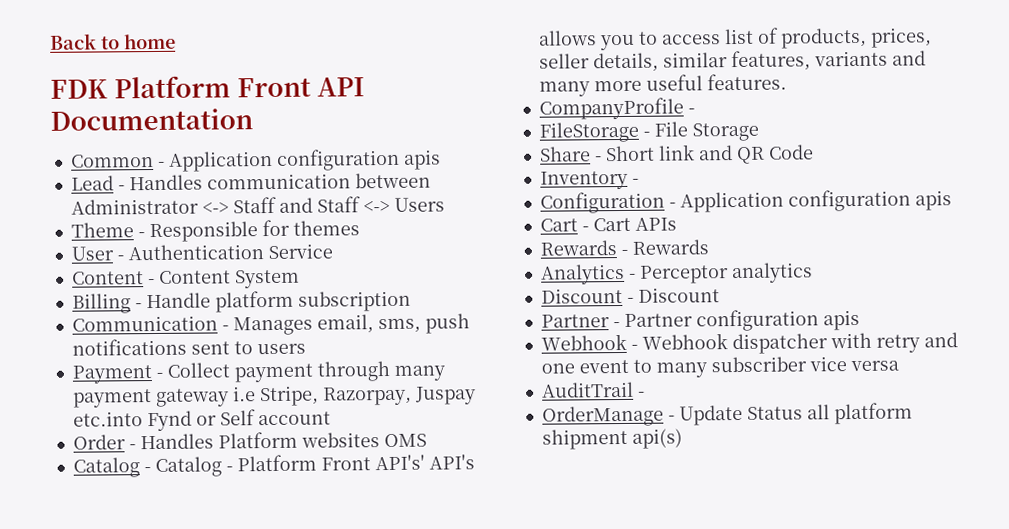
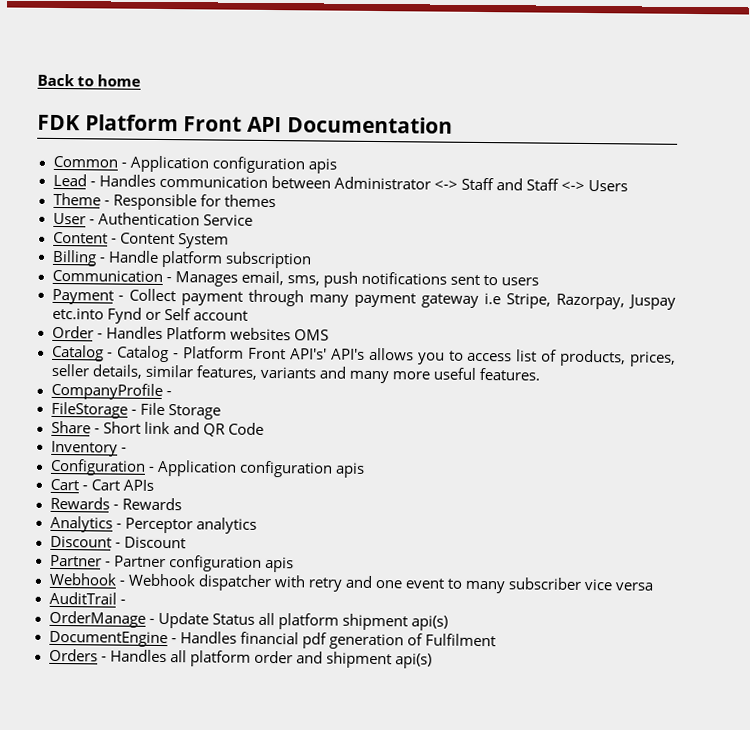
+ DocumentEngine - Handles financial pdf generation of Fulfilment
+ Orders - Handles all platform order and shipment api(s)

